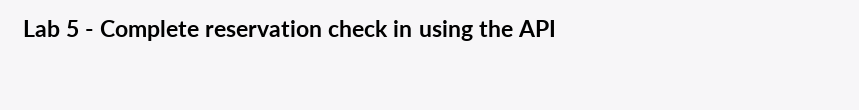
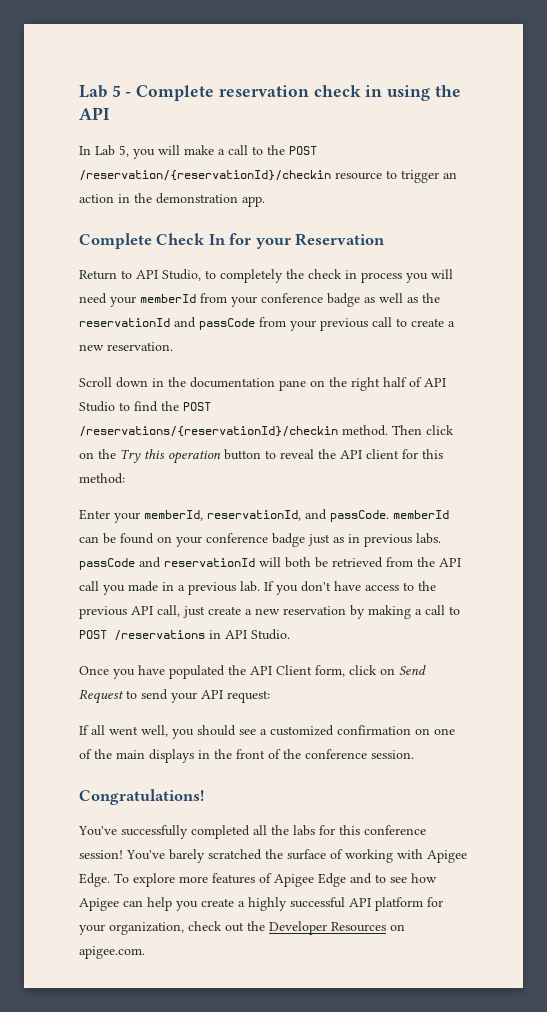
+ In Lab 5, you will make a call to the POST /reservation/{reservationId}/checkin resource to trigger an action in the demonstration app.
+ Complete Check In for your Reservation
+ Return to API Studio, to completely the check in process you will need your memberId from your conference badge as well as the reservationId and passCode from your previous call to create a new reservation.
+ Scroll down in the documentation pane on the right half of API Studio to find the POST /reservations/{reservationId}/checkin method. Then click on the Try this operation button to reveal the API client for this method:
+ Enter your memberId, reservationId, and passCode. memberId can be found on your conference badge just as in previous labs. passCode and reservationId will both be retrieved from the API call you made in a previous lab. If you don't have access to the previous API call, just create a new reservation by making a call to POST /reservations in API Studio.
+ Once you have populated the API Client form, click on Send Request to send your API request:
+ If all went well, you should see a customized confirmation on one of the main displays in the front of the conference session.
+ Congratulations!
+ You've successfully completed all the labs for this conference session! You've barely scratched the surface of working with Apigee Edge. To explore more features of Apigee Edge and to see how Apigee can help you create a highly successful API platform for your organization, check out the Developer Resources on apigee.com.

